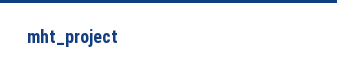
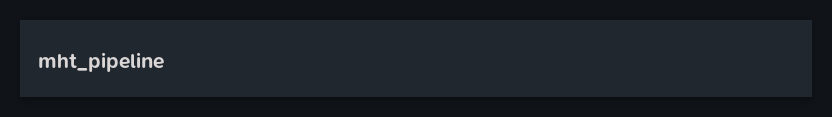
- mht_project
+ mht_pipeline

